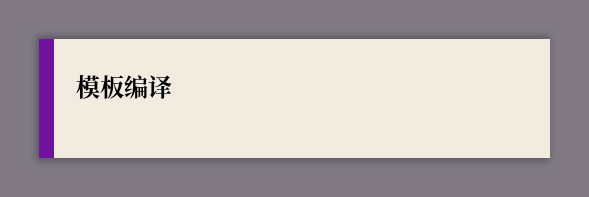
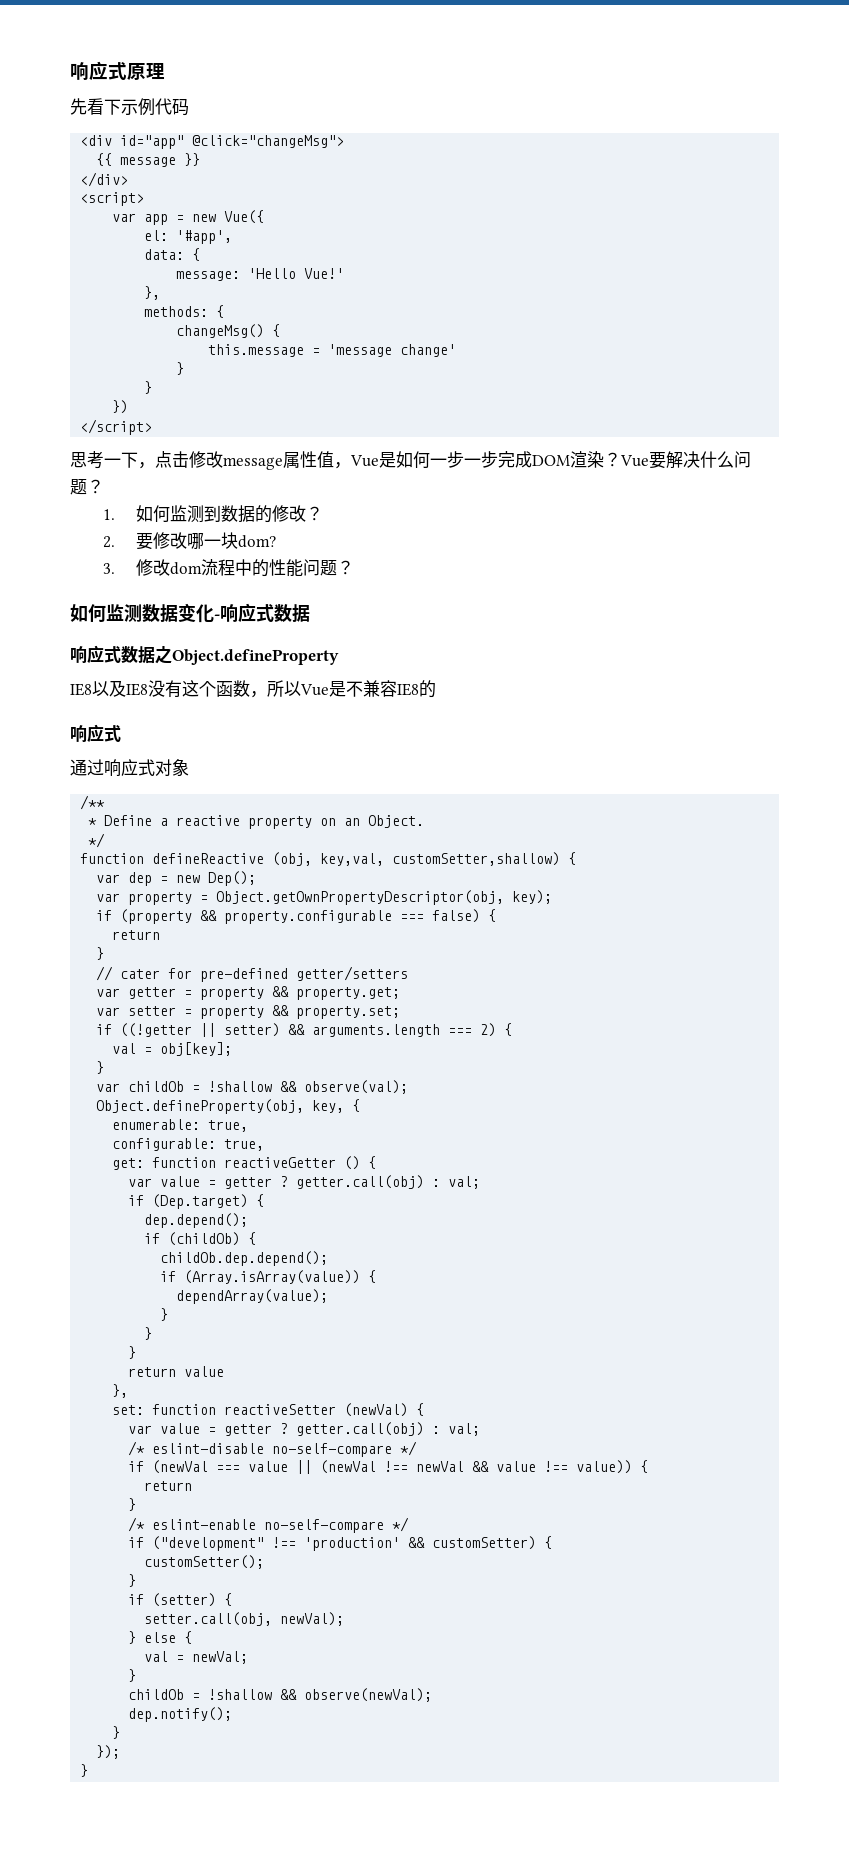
- 模板编译
+ 响应式原理
+ 先看下示例代码
+ <div id="app" @click="changeMsg">
+ {{ message }}
+ </div>
+ <script>
+ var app = new Vue({
+ el: '#app',
+ data: {
+ message: 'Hello Vue!'
+ },
+ methods: {
+ changeMsg() {
+ this.message = 'message change'
+ }
+ }
+ })
+ </script>
+ 思考一下，点击修改message属性值，Vue是如何一步一步完成DOM渲染？Vue要解决什么问题？
+ 1.如何监测到数据的修改？
+ 2.要修改哪一块dom?
+ 3.修改dom流程中的性能问题？
+ 如何监测数据变化-响应式数据
+ 响应式数据之Object.defineProperty
+ IE8以及IE8没有这个函数，所以Vue是不兼容IE8的
+ 响应式
+ 通过响应式对象
+ /**
+ * Define a reactive property on an Object.
+ */
+ function defineReactive (obj, key,val, customSetter,shallow) {
+ var dep = new Dep();
+ var property = Object.getOwnPropertyDescriptor(obj, key);
+ if (property && property.configurable === false) {
+ return
+ }
+ // cater for pre-defined getter/setters
+ var getter = property && property.get;
+ var setter = property && property.set;
+ if ((!getter || setter) && arguments.length === 2) {
+ val = obj[key];
+ }
+ var childOb = !shallow && observe(val);
+ Object.defineProperty(obj, key, {
+ enumerable: true,
+ configurable: true,
+ get: function reactiveGetter () {
+ var value = getter ? getter.call(obj) : val;
+ if (Dep.target) {
+ dep.depend();
+ if (childOb) {
+ childOb.dep.depend();
+ if (Array.isArray(value)) {
+ dependArray(value);
+ }
+ }
+ }
+ return value
+ },
+ set: function reactiveSetter (newVal) {
+ var value = getter ? getter.call(obj) : val;
+ /* eslint-disable no-self-compare */
+ if (newVal === value || (newVal !== newVal && value !== value)) {
+ return
+ }
+ /* eslint-enable no-self-compare */
+ if ("development" !== 'production' && customSetter) {
+ customSetter();
+ }
+ if (setter) {
+ setter.call(obj, newVal);
+ } else {
+ val = newVal;
+ }
+ childOb = !shallow && observe(newVal);
+ dep.notify();
+ }
+ });
+ }

